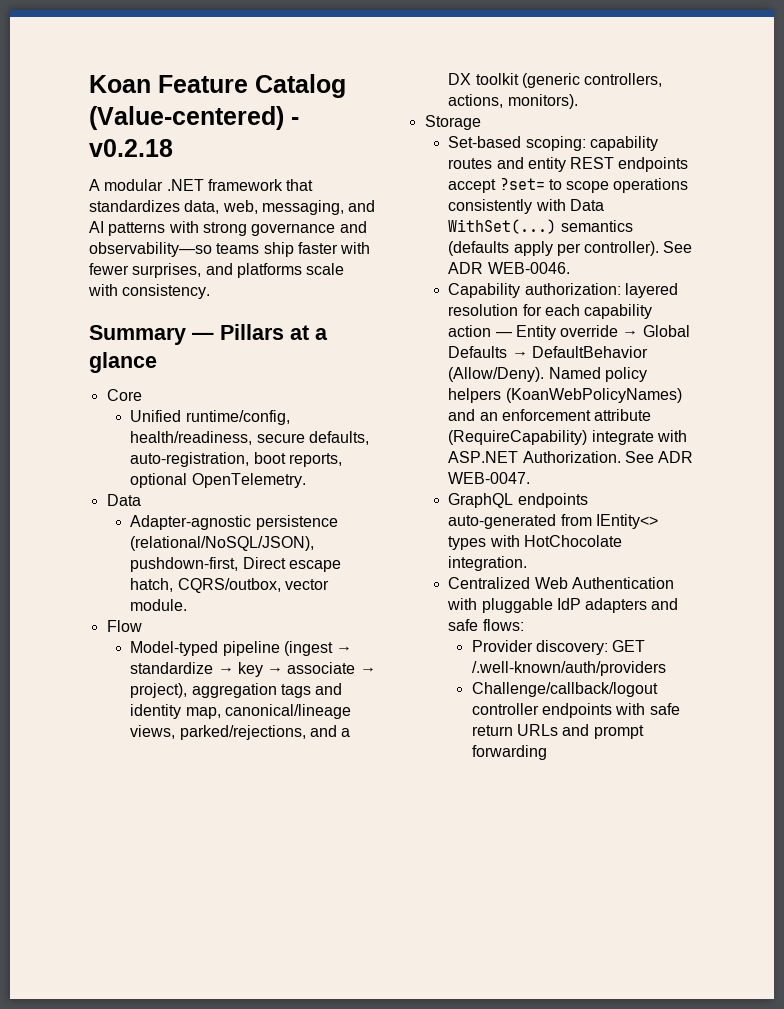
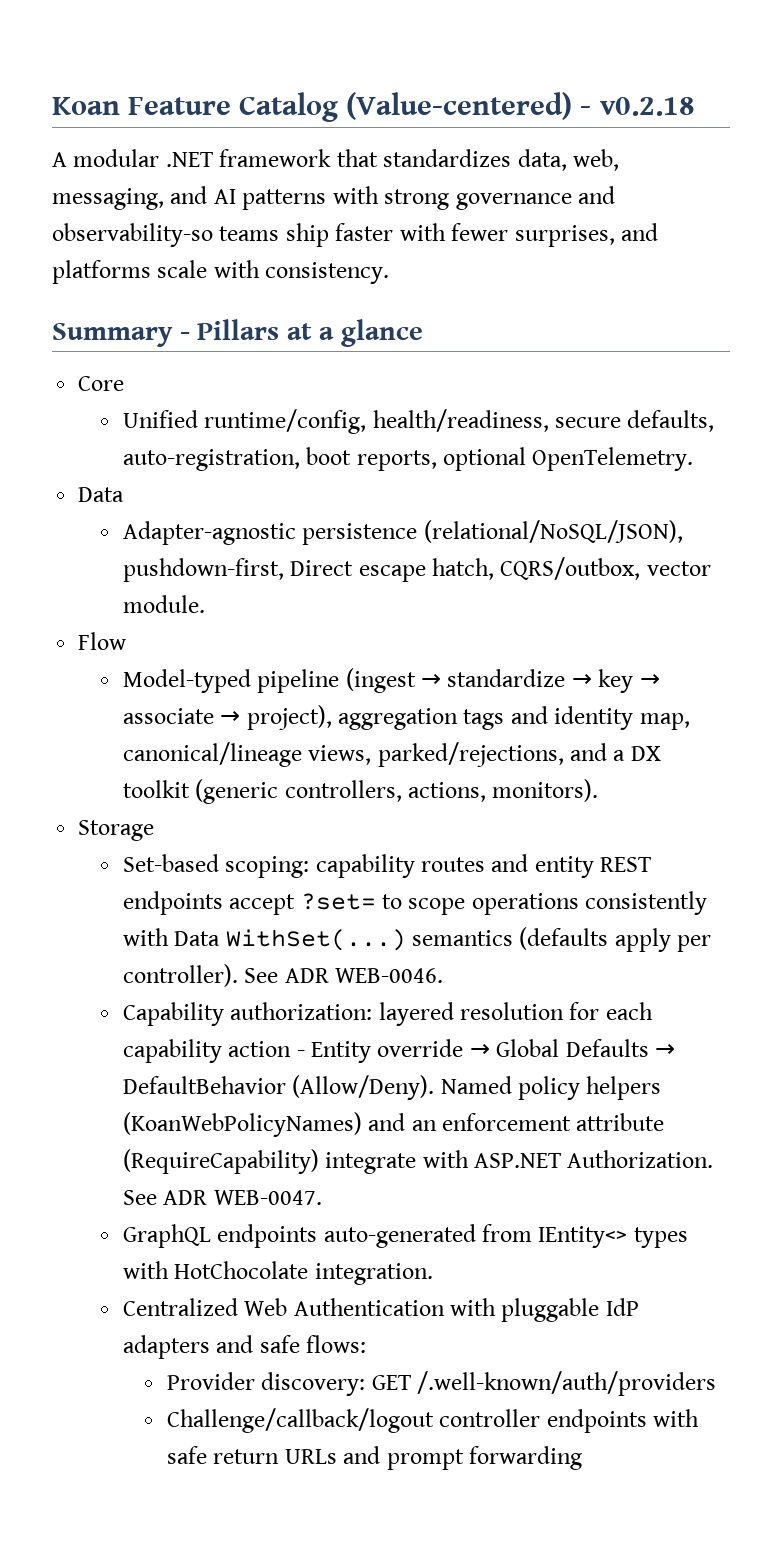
- A modular .NET framework that standardizes data, web, messaging, and AI patterns with strong governance and observability—so teams ship faster with fewer surprises, and platforms scale with consistency.
+ A modular .NET framework that standardizes data, web, messaging, and AI patterns with strong governance and observability-so teams ship faster with fewer surprises, and platforms scale with consistency.
- Summary — Pillars at a glance
+ Summary - Pillars at a glance
- Capability authorization: layered resolution for each capability action — Entity override → Global Defaults → DefaultBehavior (Allow/Deny).
+ Capability authorization: layered resolution for each capability action - Entity override → Global Defaults → DefaultBehavior (Allow/Deny).

